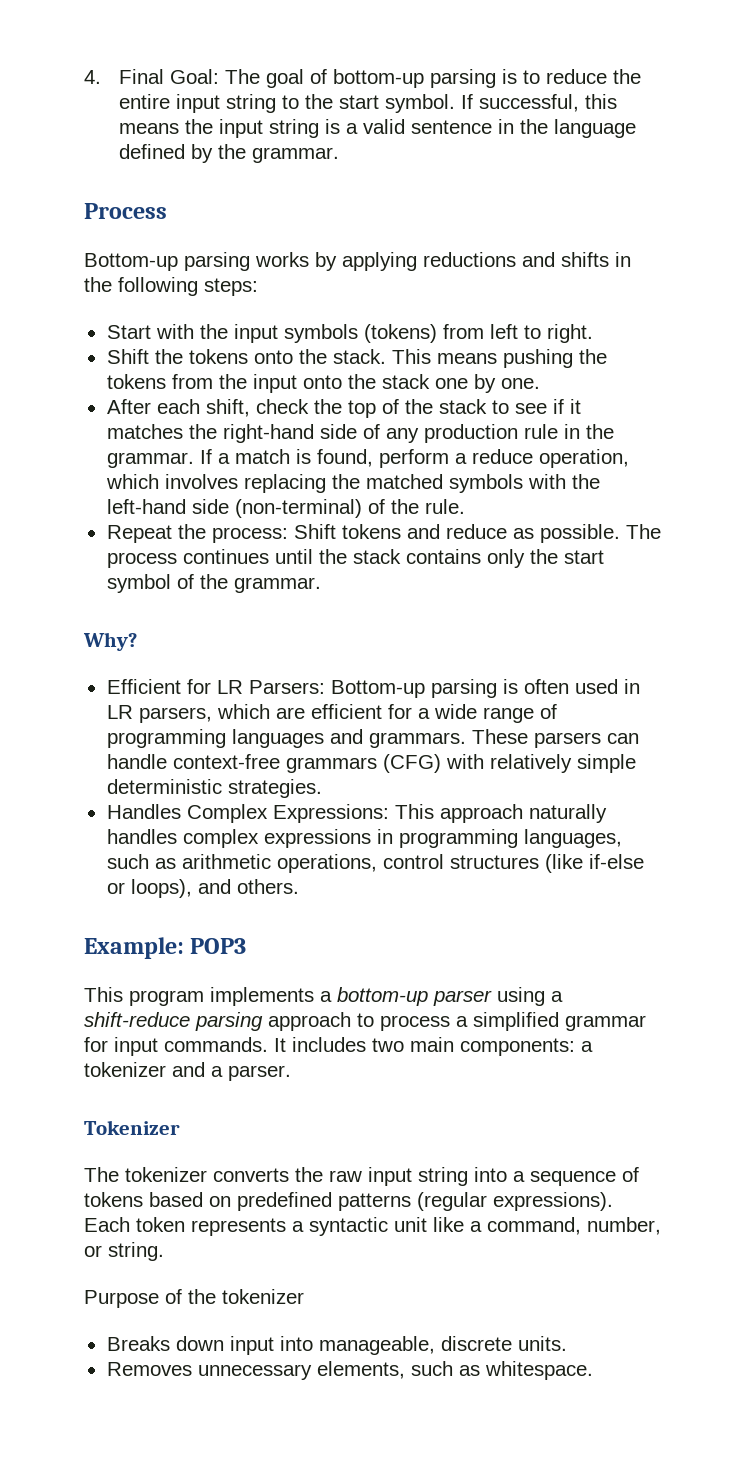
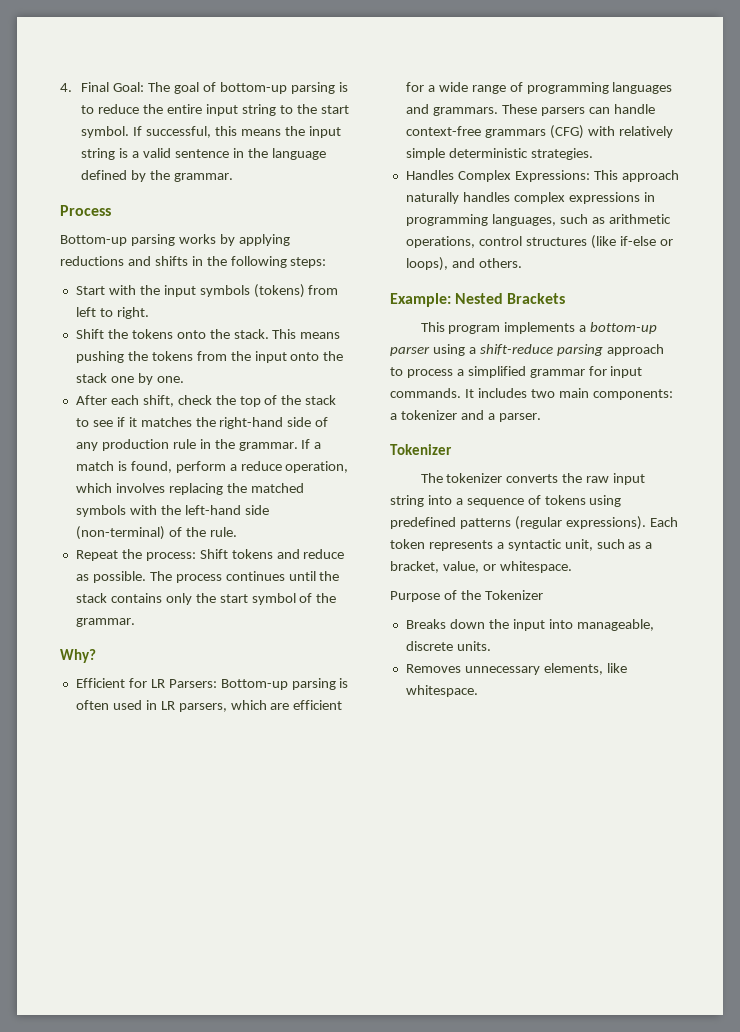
- Example: POP3
+ Example: Nested Brackets
- The tokenizer converts the raw input string into a sequence of tokens based on predefined patterns (regular expressions).
+ The tokenizer converts the raw input string into a sequence of tokens using predefined patterns (regular expressions).
- Each token represents a syntactic unit like a command, number, or string.
+ Each token represents a syntactic unit, such as a bracket, value, or whitespace.
- Purpose of the tokenizer
+ Purpose of the Tokenizer
- Breaks down input into manageable, discrete units.
+ Breaks down the input into manageable, discrete units.
- Removes unnecessary elements, such as whitespace.
+ Removes unnecessary elements, like whitespace.

